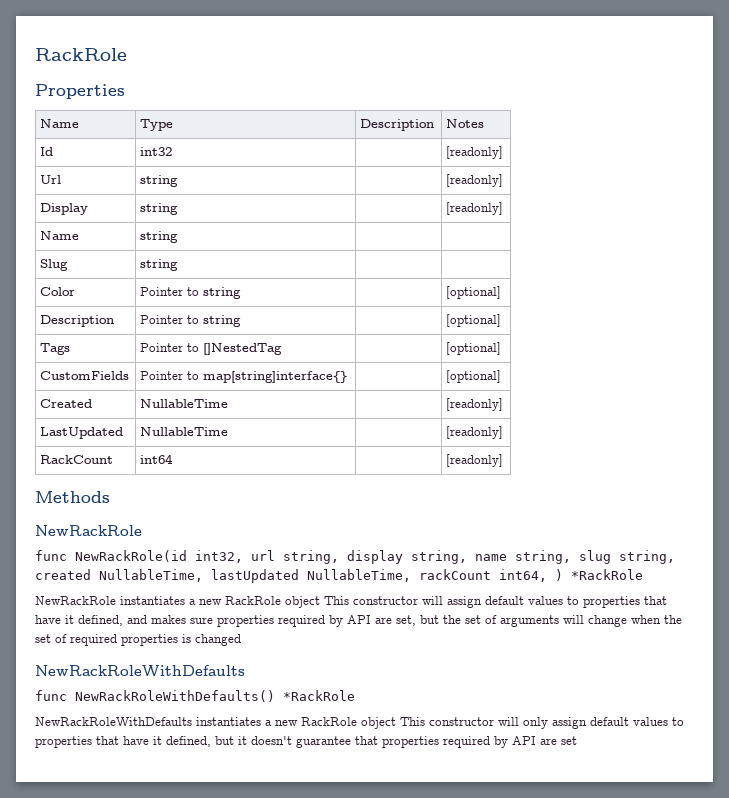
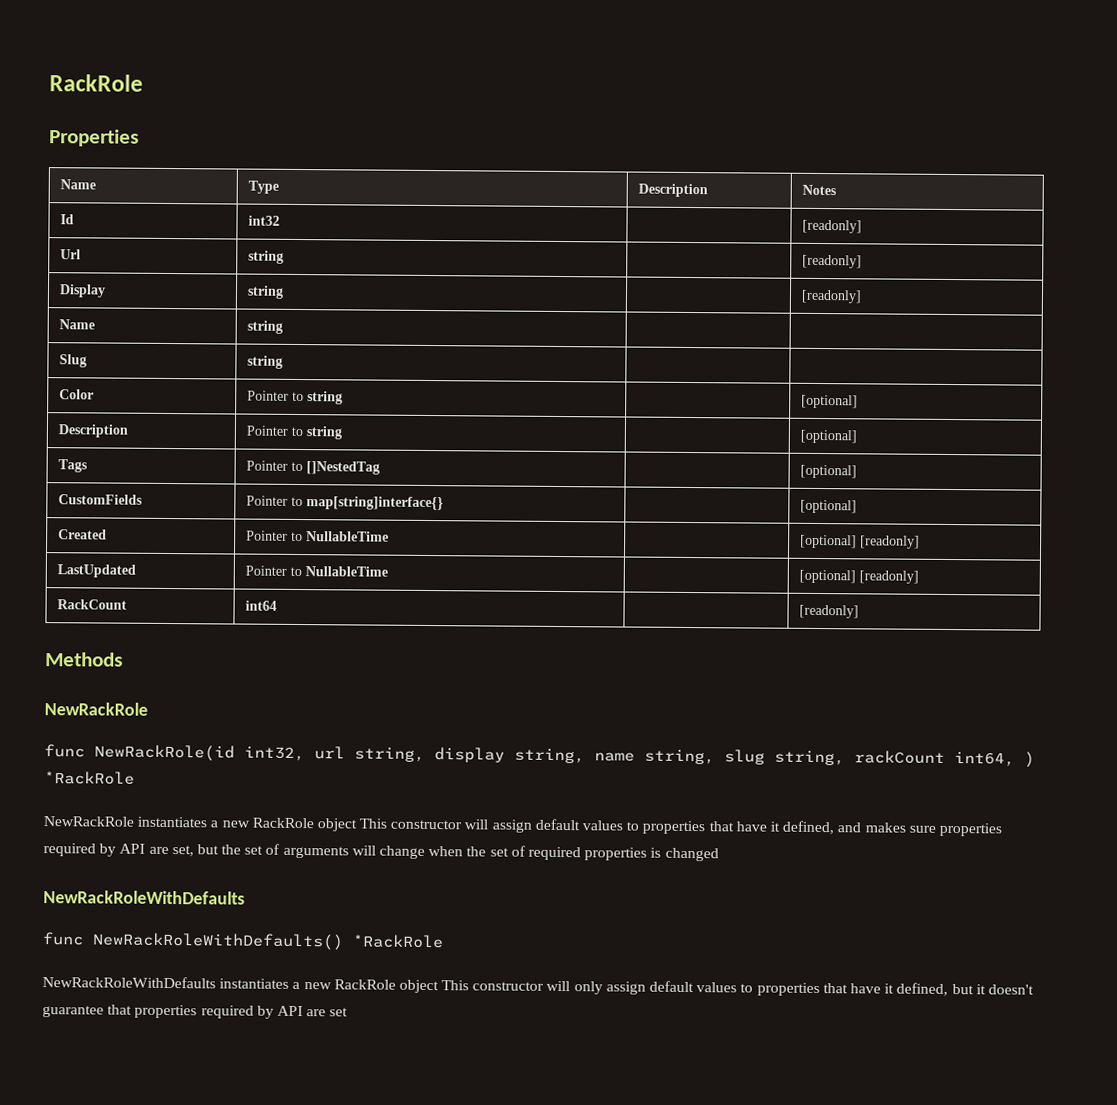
- Created | NullableTime | | [readonly]
+ Created | Pointer to NullableTime | | [optional] [readonly]
- LastUpdated | NullableTime | | [readonly]
+ LastUpdated | Pointer to NullableTime | | [optional] [readonly]
- func NewRackRole(id int32, url string, display string, name string, slug string, created NullableTime, lastUpdated NullableTime, rackCount int64, ) *RackRole
+ func NewRackRole(id int32, url string, display string, name string, slug string, rackCount int64, ) *RackRole

